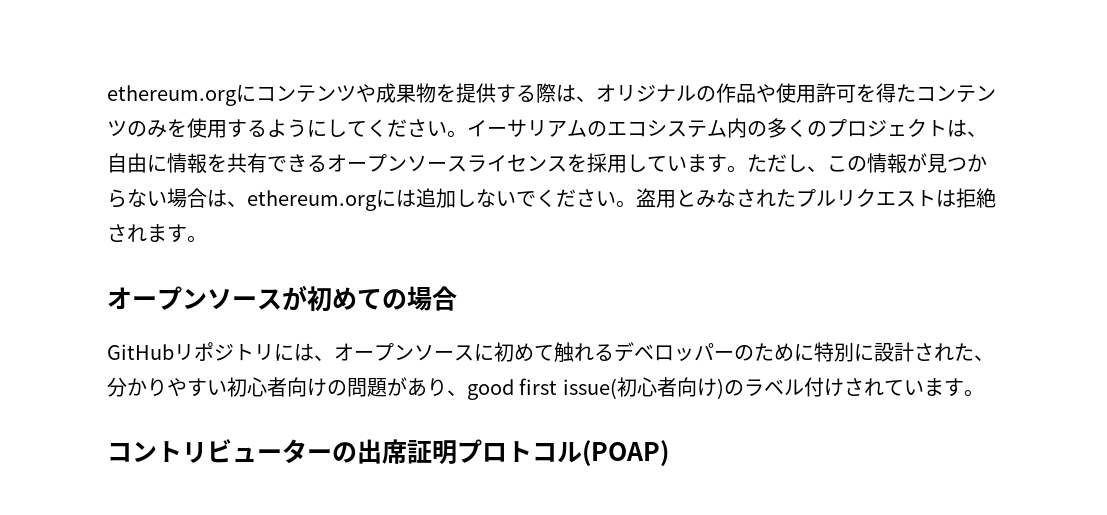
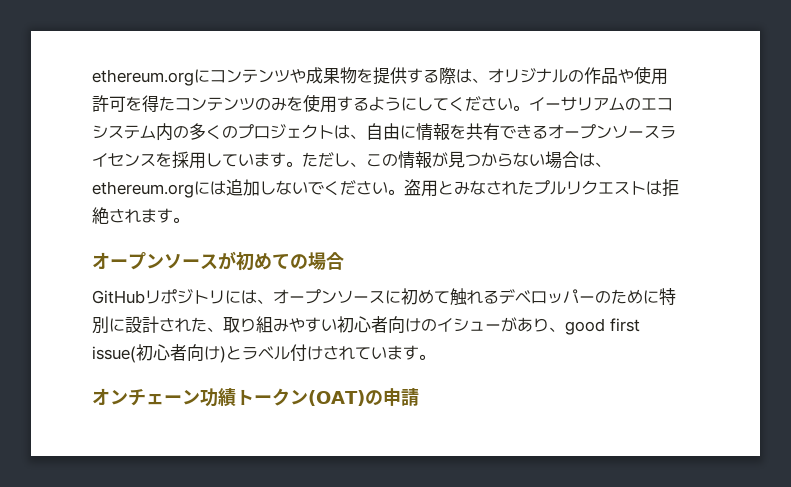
- GitHubリポジトリには、オープンソースに初めて触れるデベロッパーのために特別に設計された、分かりやすい初心者向けの問題があり、good first issue(初心者向け)のラベル付けされています。
+ GitHubリポジトリには、オープンソースに初めて触れるデベロッパーのために特別に設計された、取り組みやすい初心者向けのイシューがあり、good first issue(初心者向け)とラベル付けされています。
- コントリビューターの出席証明プロトコル(POAP)
+ オンチェーン功績トークン(OAT)の申請

